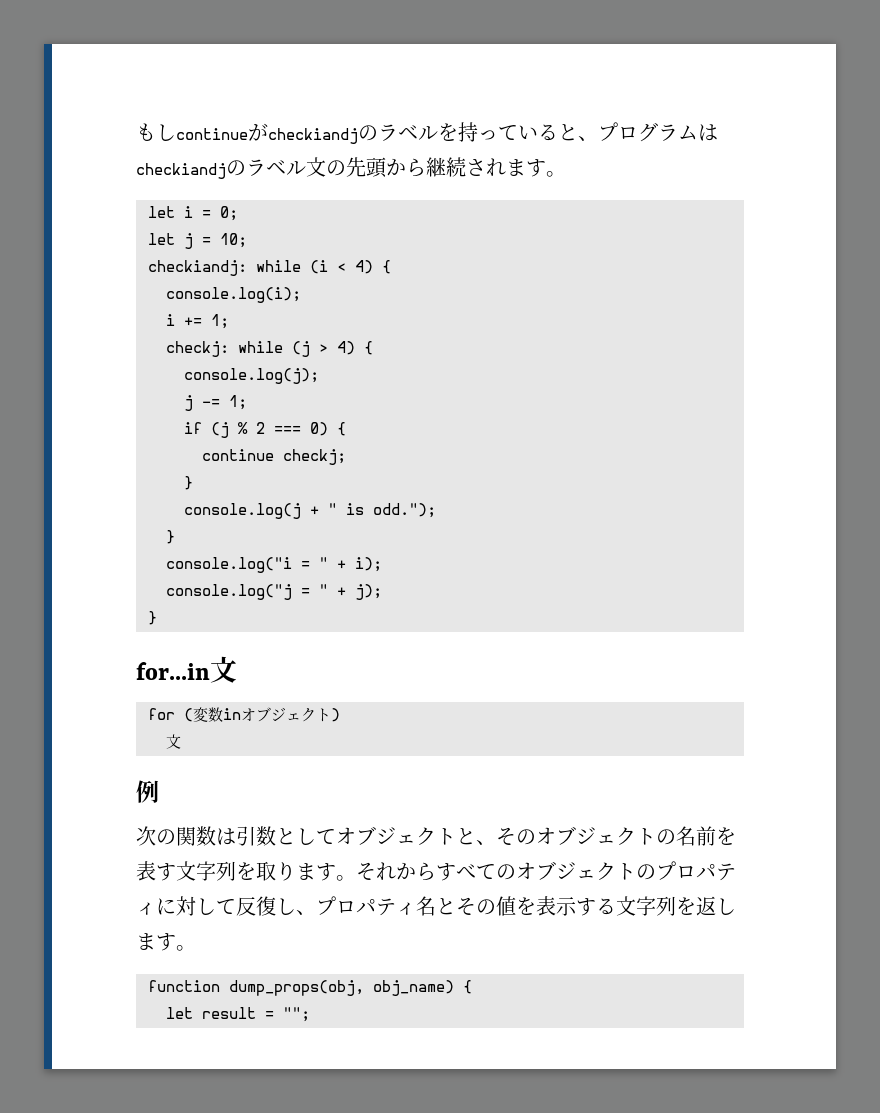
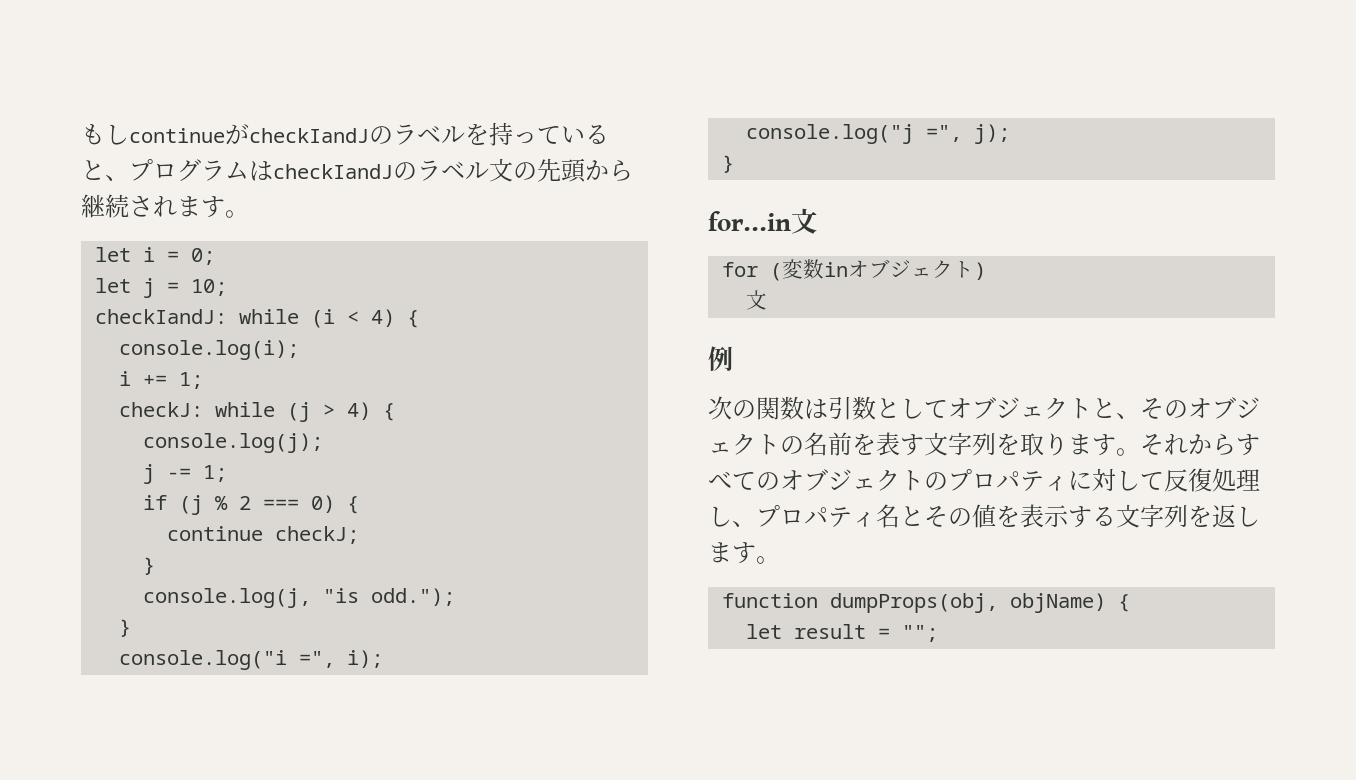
- もしcontinueがcheckiandjのラベルを持っていると、プログラムはcheckiandjのラベル文の先頭から継続されます。
+ もしcontinueがcheckIandJのラベルを持っていると、プログラムはcheckIandJのラベル文の先頭から継続されます。
- checkiandj: while (i < 4) {
+ checkIandJ: while (i < 4) {
- checkj: while (j > 4) {
+ checkJ: while (j > 4) {
- continue checkj;
+ continue checkJ;
  }
- console.log(j + " is odd.");
+ console.log(j, "is odd.");
- console.log("i = " + i);
+ console.log("i =", i);
- console.log("j = " + j);
+ console.log("j =", j);
- それからすべてのオブジェクトのプロパティに対して反復し、プロパティ名とその値を表示する文字列を返します。
+ それからすべてのオブジェクトのプロパティに対して反復処理し、プロパティ名とその値を表示する文字列を返します。
- function dump_props(obj, obj_name) {
+ function dumpProps(obj, objName) {

